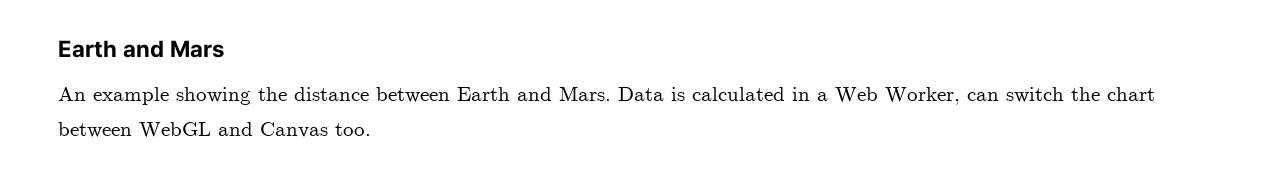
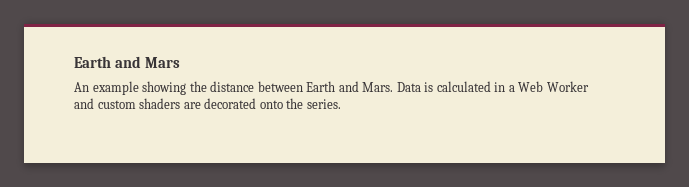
- Data is calculated in a Web Worker, can switch the chart between WebGL and Canvas too.
+ Data is calculated in a Web Worker and custom shaders are decorated onto the series.

